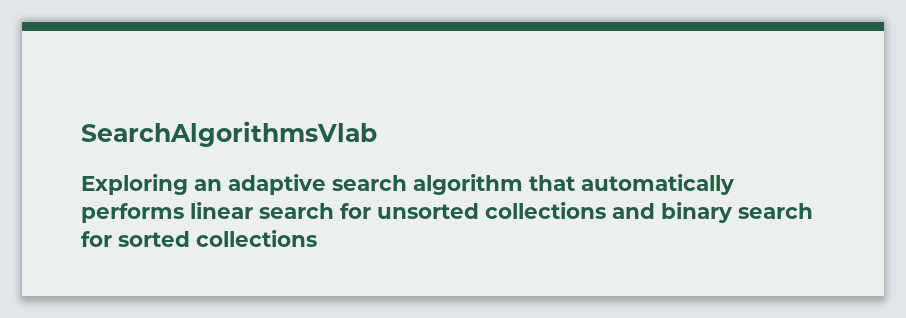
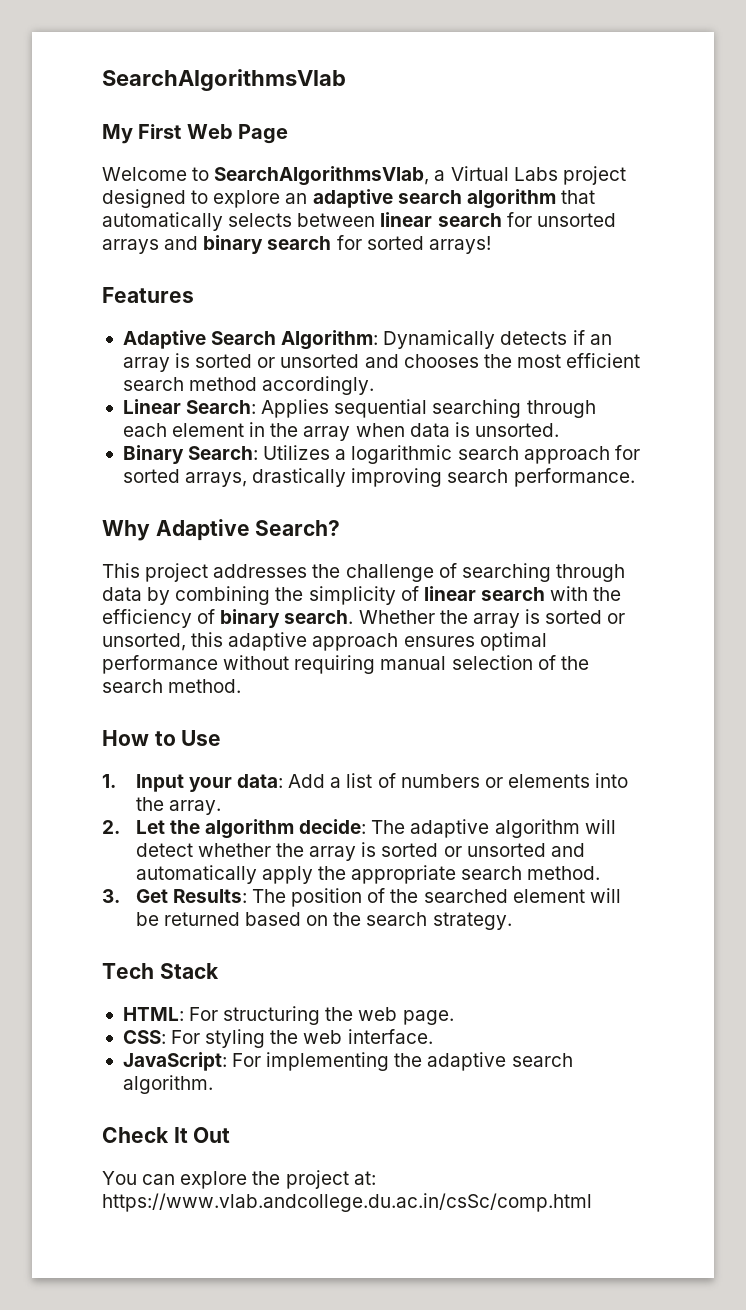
- Exploring an adaptive search algorithm that automatically performs linear search for unsorted collections and binary search for sorted collections
+ My First Web Page
+ Welcome to SearchAlgorithmsVlab, a Virtual Labs project designed to explore an adaptive search algorithm that automatically selects between linear search for unsorted arrays and binary search for sorted arrays!
+ Features
+ Adaptive Search Algorithm: Dynamically detects if an array is sorted or unsorted and chooses the most efficient search method accordingly.
+ Linear Search: Applies sequential searching through each element in the array when data is unsorted.
+ Binary Search: Utilizes a logarithmic search approach for sorted arrays, drastically improving search performance.
+ Why Adaptive Search?
+ This project addresses the challenge of searching through data by combining the simplicity of linear search with the efficiency of binary search. Whether the array is sorted or unsorted, this adaptive approach ensures optimal performance without requiring manual selection of the search method.
+ How to Use
+ 1. Input your data: Add a list of numbers or elements into the array.
+ 2. Let the algorithm decide: The adaptive algorithm will detect whether the array is sorted or unsorted and automatically apply the appropriate search method.
+ 3. Get Results: The position of the searched element will be returned based on the search strategy.
+ Tech Stack
+ HTML: For structuring the web page.
+ CSS: For styling the web interface.
+ JavaScript: For implementing the adaptive search algorithm.
+ Check It Out
+ You can explore the project at: https://www.vlab.andcollege.du.ac.in/csSc/comp.html

